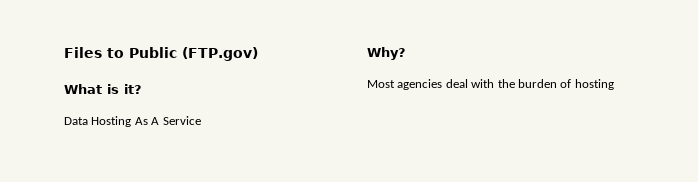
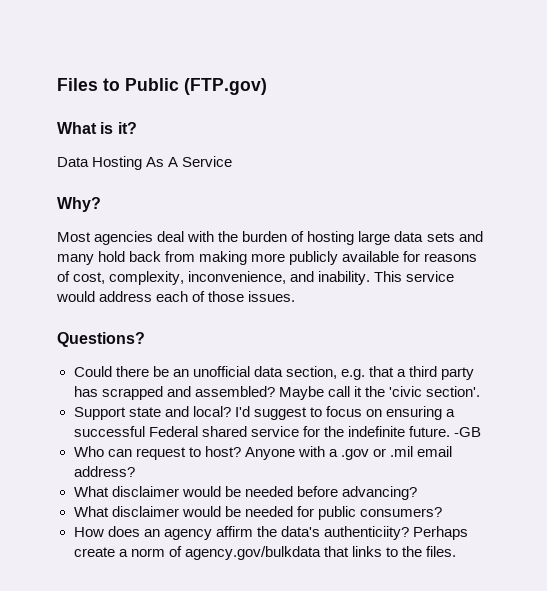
- Most agencies deal with the burden of hosting
+ Most agencies deal with the burden of hosting large data sets and many hold back from making more publicly available for reasons of cost, complexity, inconvenience, and inability. This service would address each of those issues.
+ Questions?
+ Could there be an unofficial data section, e.g. that a third party has scrapped and assembled? Maybe call it the 'civic section'.
+ Support state and local? I'd suggest to focus on ensuring a successful Federal shared service for the indefinite future. -GB
+ Who can request to host? Anyone with a .gov or .mil email address?
+ What disclaimer would be needed before advancing?
+ What disclaimer would be needed for public consumers?
+ How does an agency affirm the data's authenticiity? Perhaps create a norm of agency.gov/bulkdata that links to the files.

